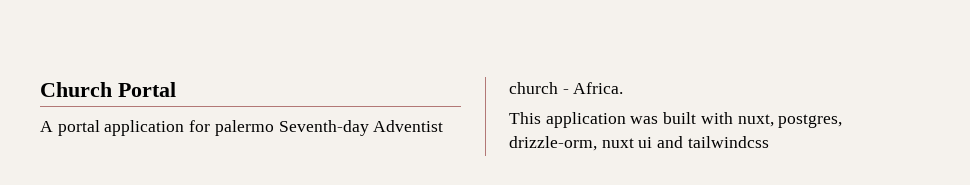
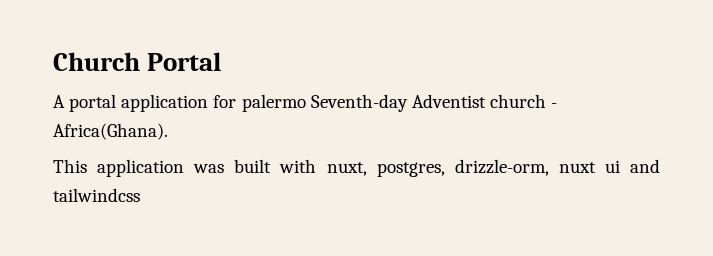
- A portal application for palermo Seventh-day Adventist church - Africa.
+ A portal application for palermo Seventh-day Adventist church - Africa(Ghana).

